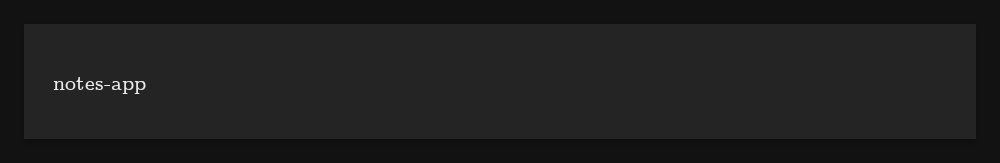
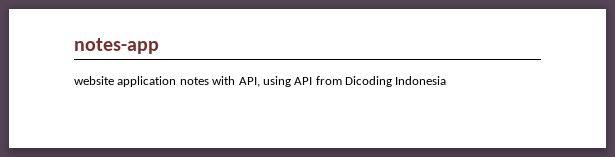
+ website application notes with API, using API from Dicoding Indonesia

